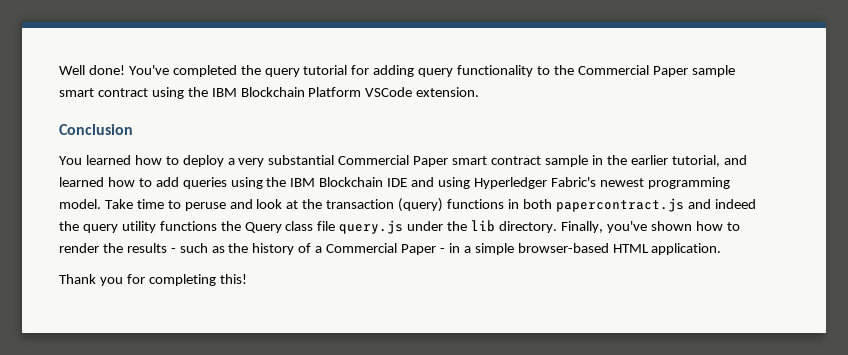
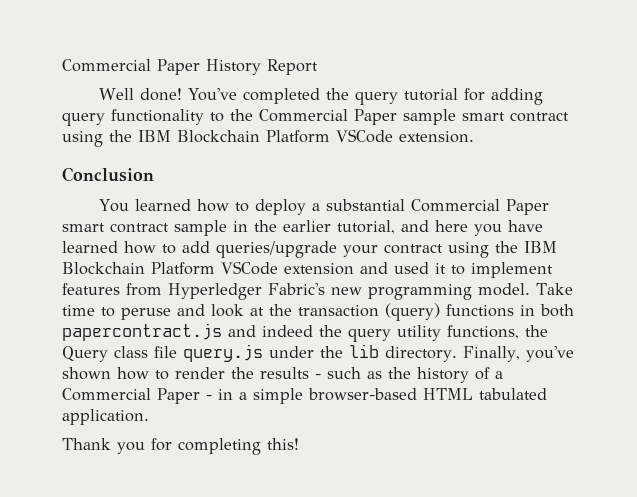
+ Commercial Paper History Report
- You learned how to deploy a very substantial Commercial Paper smart contract sample in the earlier tutorial, and learned how to add queries using the IBM Blockchain IDE and using Hyperledger Fabric's newest programming model.
+ You learned how to deploy a substantial Commercial Paper smart contract sample in the earlier tutorial, and here you have learned how to add queries/upgrade your contract using the IBM Blockchain Platform VSCode extension and used it to implement features from Hyperledger Fabric's new programming model.
- Take time to peruse and look at the transaction (query) functions in both papercontract.js and indeed the query utility functions the Query class file query.js under the lib directory.
+ Take time to peruse and look at the transaction (query) functions in both papercontract.js and indeed the query utility functions, the Query class file query.js under the lib directory.
- Finally, you've shown how to render the results - such as the history of a Commercial Paper - in a simple browser-based HTML application.
+ Finally, you've shown how to render the results - such as the history of a Commercial Paper - in a simple browser-based HTML tabulated application.

